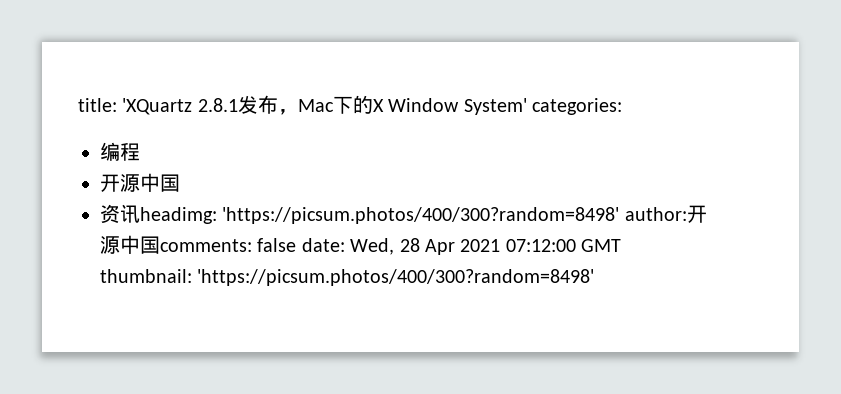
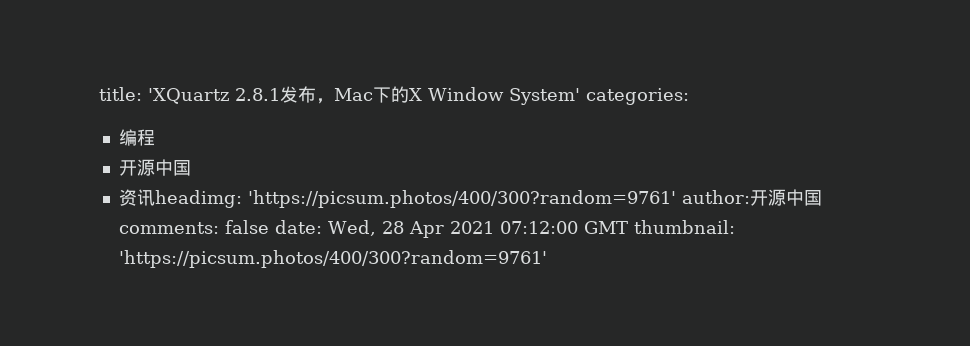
- 资讯headimg: 'https://picsum.photos/400/300?random=8498' author:开源中国comments: false date: Wed, 28 Apr 2021 07:12:00 GMT thumbnail: 'https://picsum.photos/400/300?random=8498'
+ 资讯headimg: 'https://picsum.photos/400/300?random=9761' author:开源中国comments: false date: Wed, 28 Apr 2021 07:12:00 GMT thumbnail: 'https://picsum.photos/400/300?random=9761'

